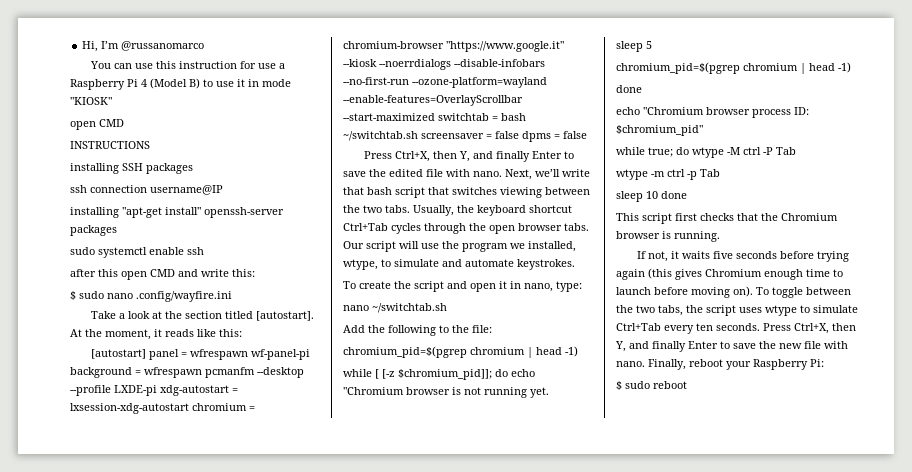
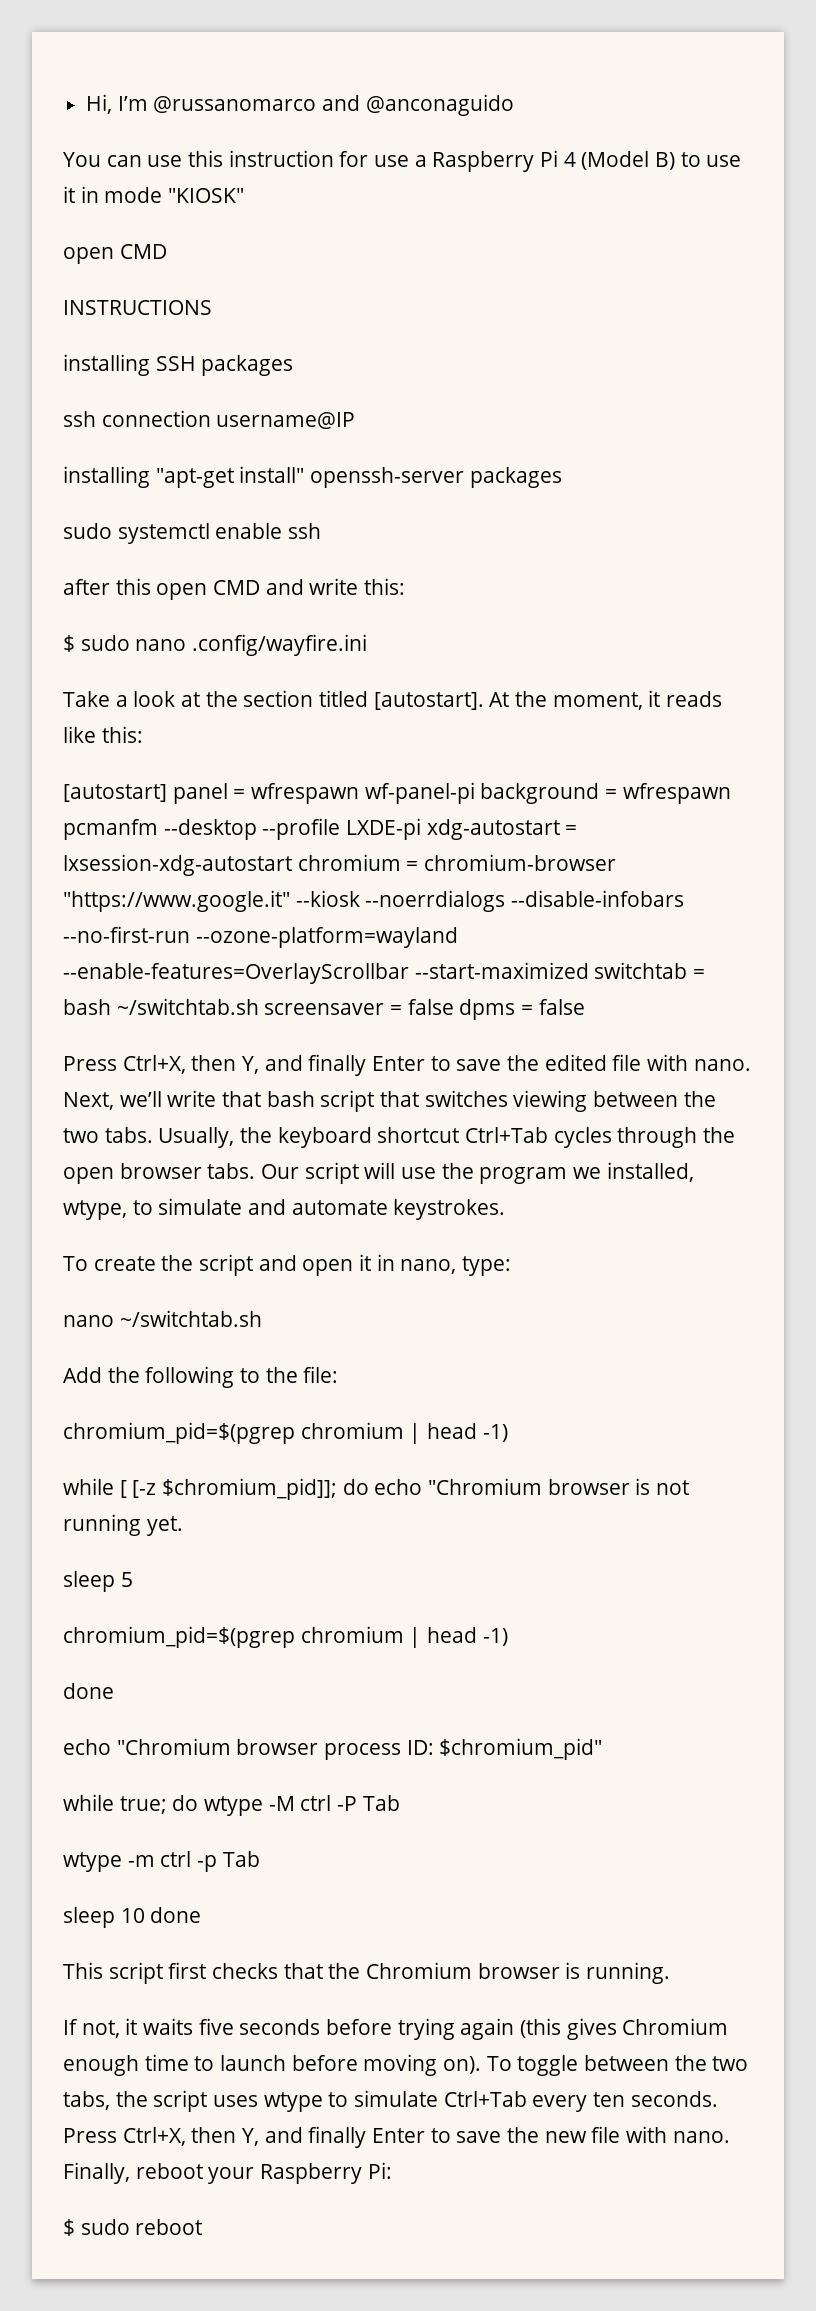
- Hi, I’m @russanomarco
+ Hi, I’m @russanomarco and @anconaguido

